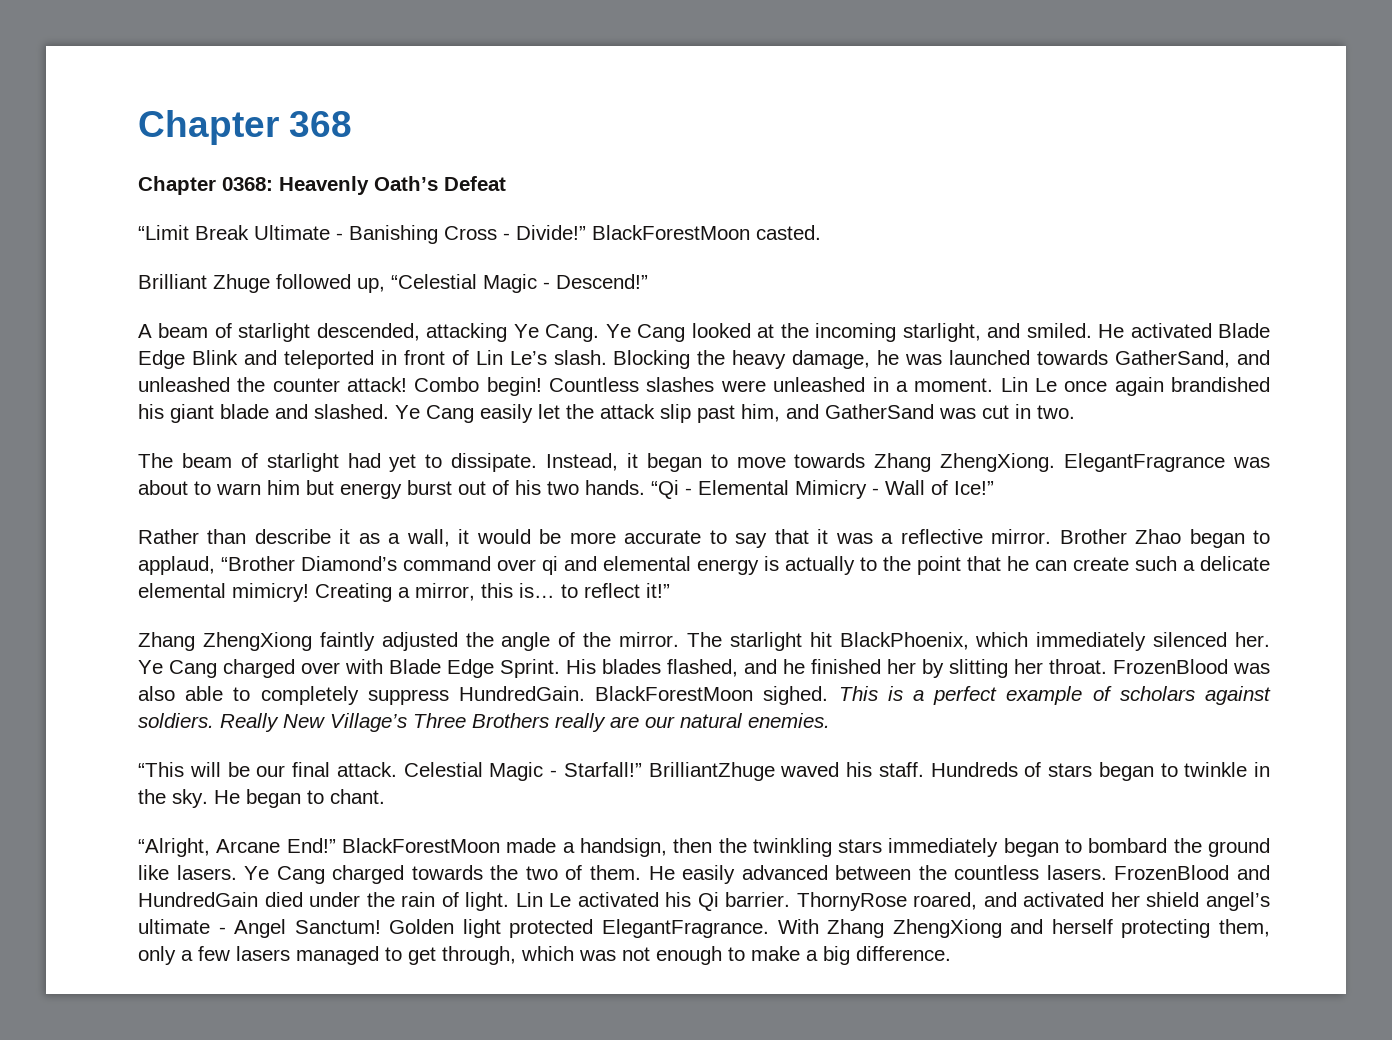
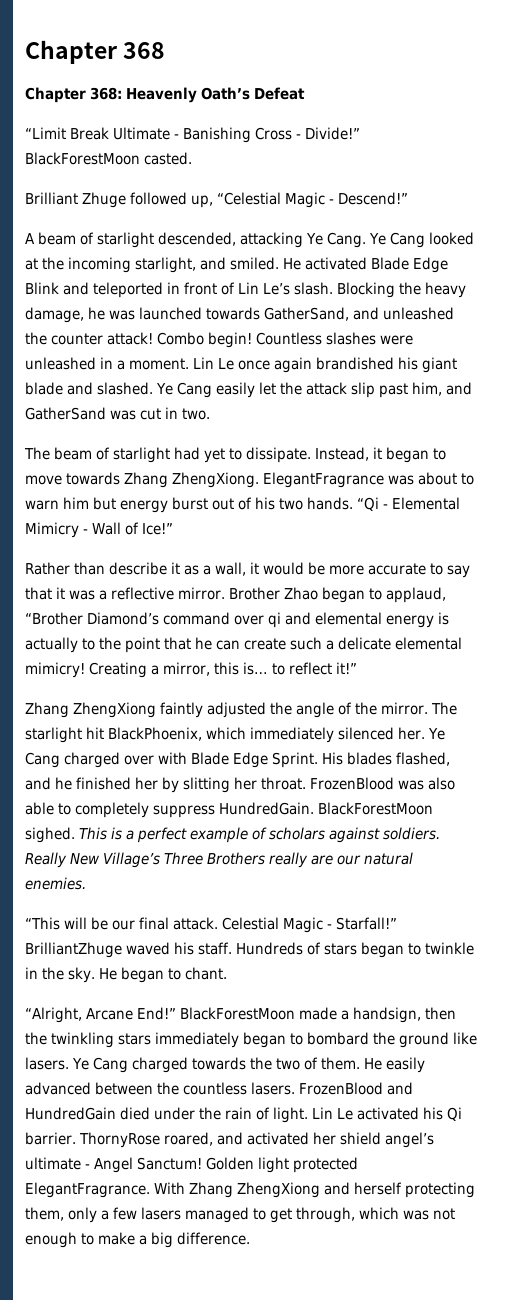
- Chapter 0368: Heavenly Oath’s Defeat
+ Chapter 368: Heavenly Oath’s Defeat

